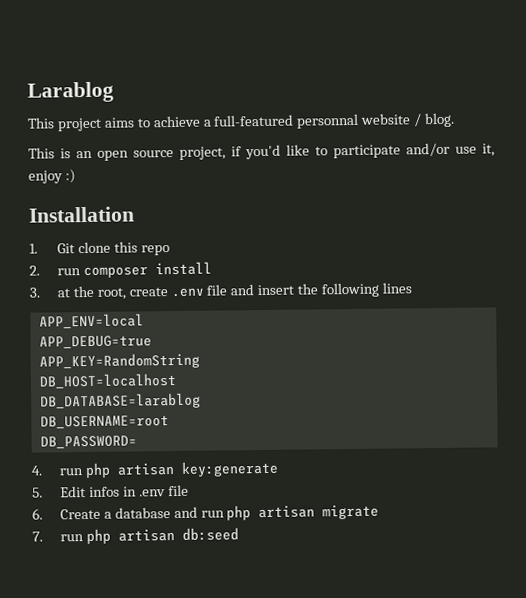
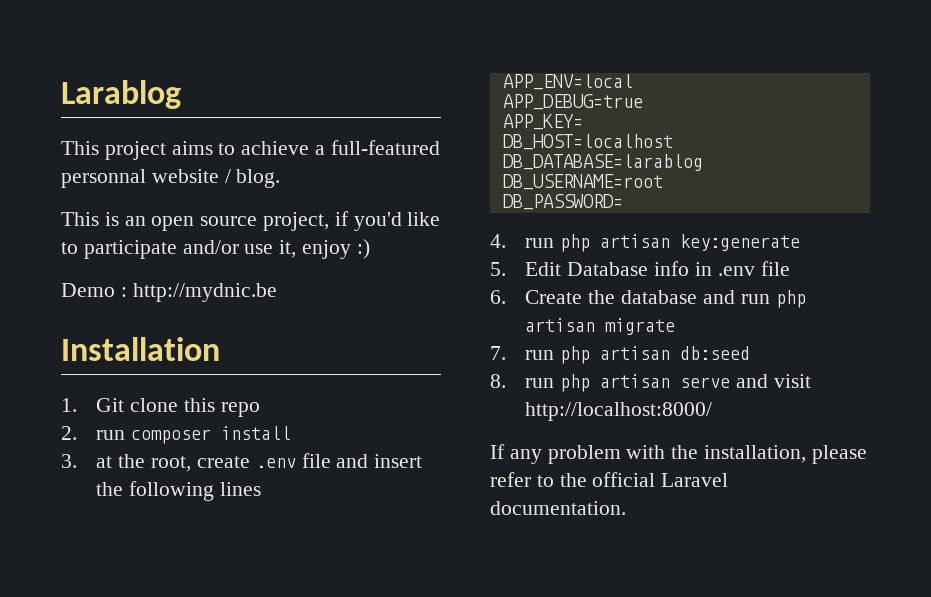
+ Demo : http://mydnic.be
- APP_KEY=RandomString
+ APP_KEY=
- 5. Edit infos in .env file
+ 5. Edit Database info in .env file
- 6. Create a database and run php artisan migrate
+ 6. Create the database and run php artisan migrate
+ 8. run php artisan serve and visit http://localhost:8000/
+ If any problem with the installation, please refer to the official Laravel documentation.

